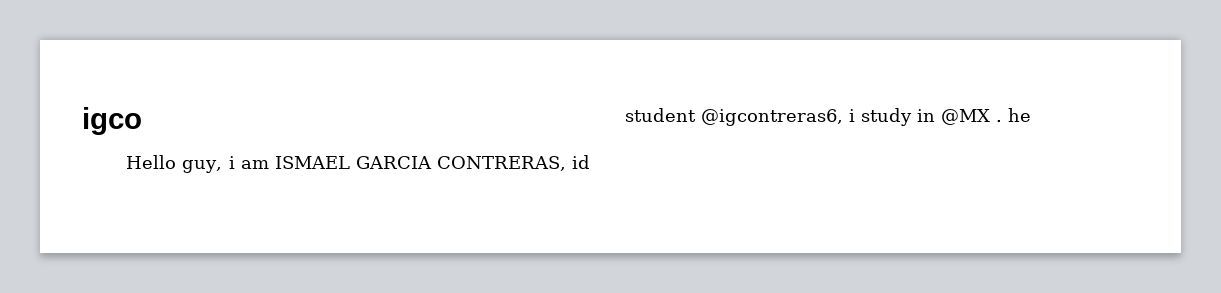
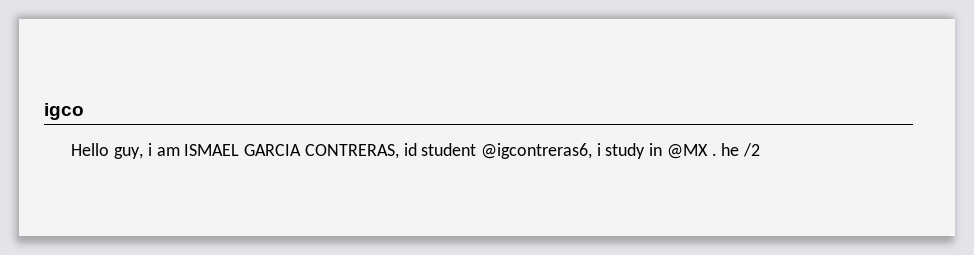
- Hello guy, i am ISMAEL GARCIA CONTRERAS, id student @igcontreras6, i study in @MX . he
+ Hello guy, i am ISMAEL GARCIA CONTRERAS, id student @igcontreras6, i study in @MX . he /2

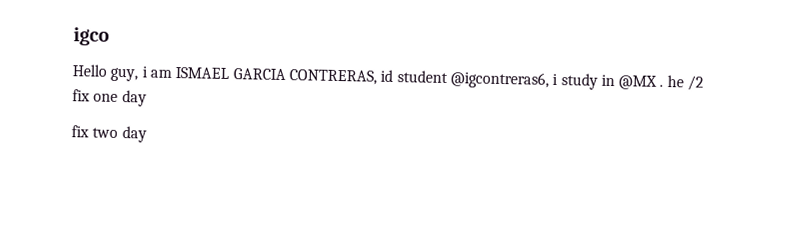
- Hello guy, i am ISMAEL GARCIA CONTRERAS, id student @igcontreras6, i study in @MX . he /2
+ Hello guy, i am ISMAEL GARCIA CONTRERAS, id student @igcontreras6, i study in @MX . he /2 fix one day
+ fix two day

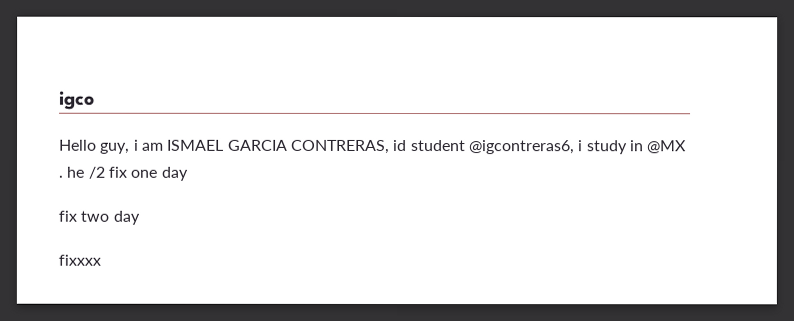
+ fixxxx

